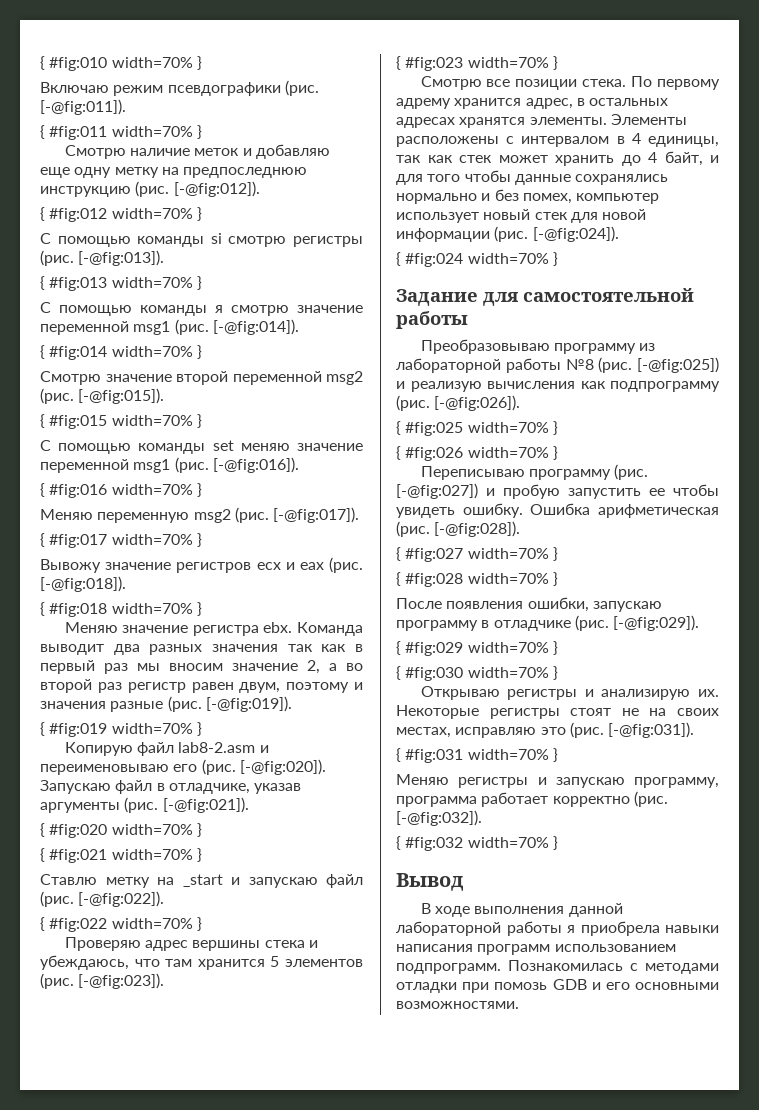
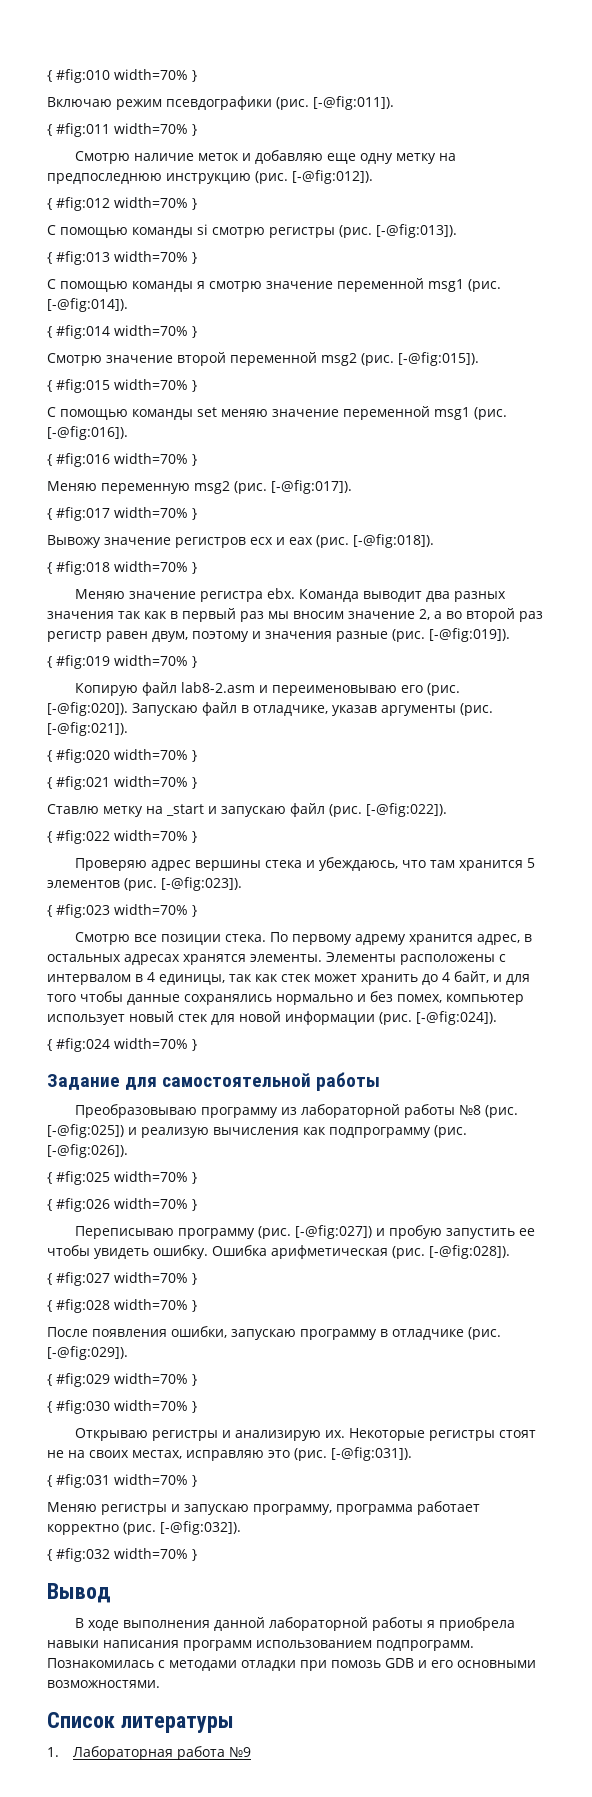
+ Список литературы
+ 1. Лабораторная работа №9

